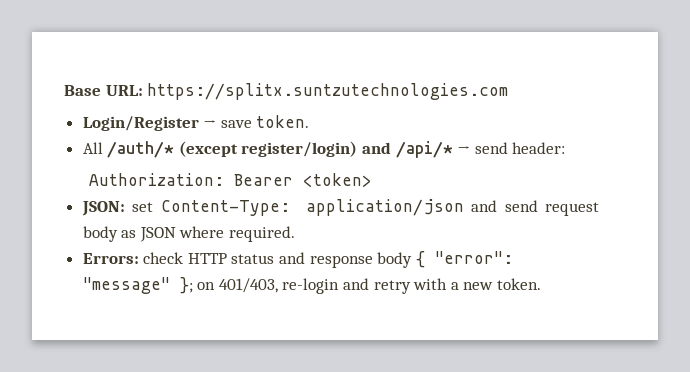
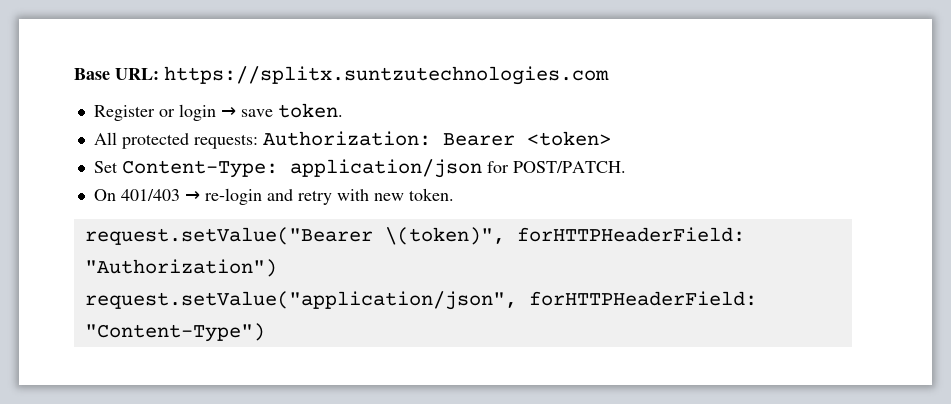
- Login/Register → save token.
+ Register or login → save token.
- All /auth/* (except register/login) and /api/* → send header:
- Authorization: Bearer <token>
- JSON: set Content-Type: application/json and send request body as JSON where required.
- Errors: check HTTP status and response body { "error": "message" }; on 401/403, re-login and retry with a new token.
+ All protected requests: Authorization: Bearer <token>
+ Set Content-Type: application/json for POST/PATCH.
+ On 401/403 → re-login and retry with new token.
+ request.setValue("Bearer \(token)", forHTTPHeaderField: "Authorization")
+ request.setValue("application/json", forHTTPHeaderField: "Content-Type")

